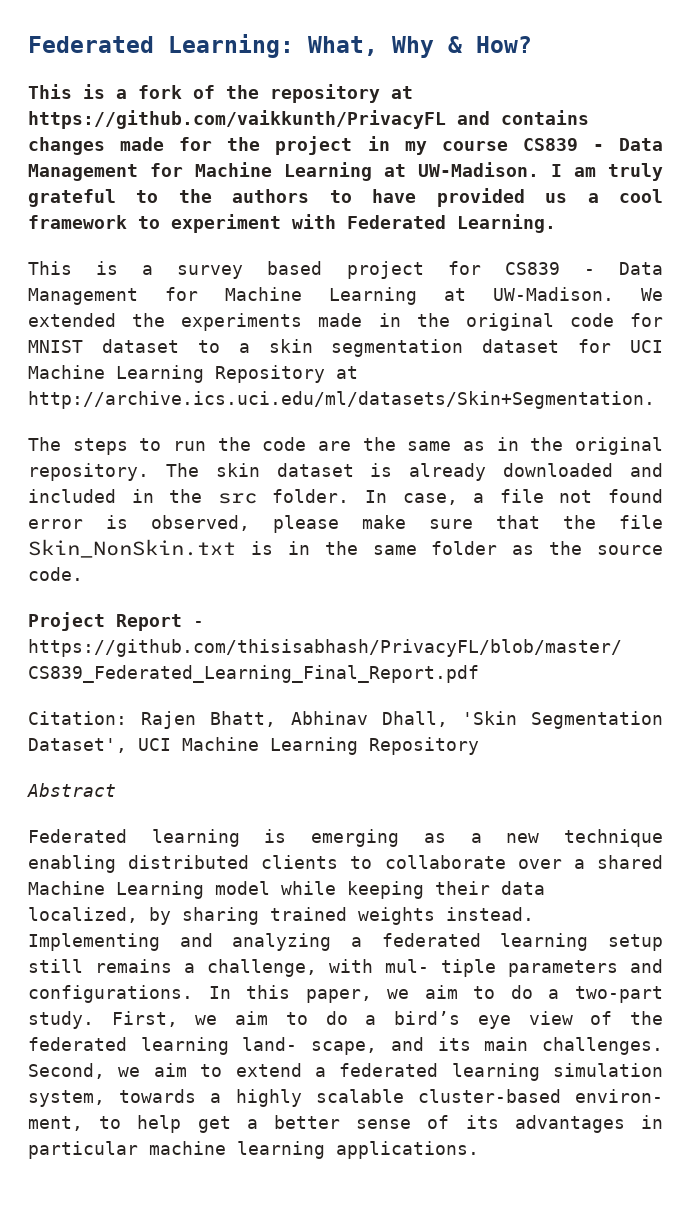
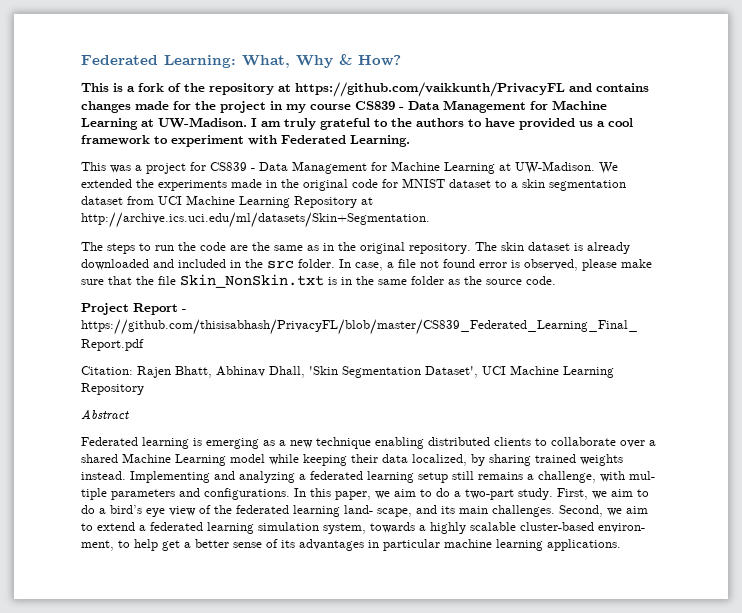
- This is a survey based project for CS839 - Data Management for Machine Learning at UW-Madison.
+ This was a project for CS839 - Data Management for Machine Learning at UW-Madison.
- We extended the experiments made in the original code for MNIST dataset to a skin segmentation dataset for UCI Machine Learning Repository at http://archive.ics.uci.edu/ml/datasets/Skin+Segmentation.
+ We extended the experiments made in the original code for MNIST dataset to a skin segmentation dataset from UCI Machine Learning Repository at http://archive.ics.uci.edu/ml/datasets/Skin+Segmentation.

